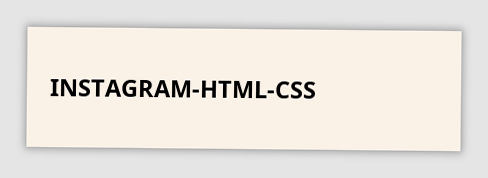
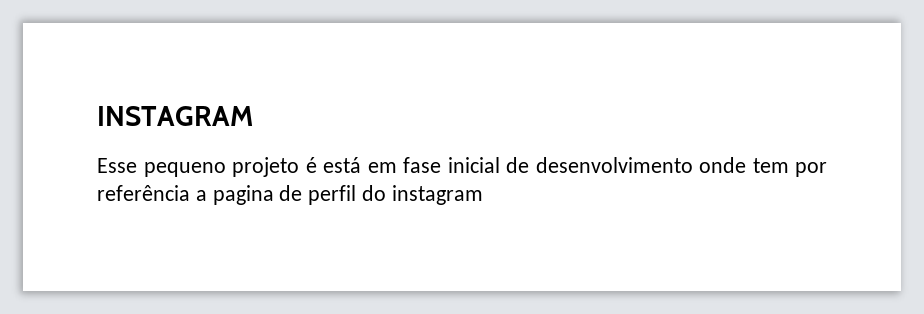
- INSTAGRAM-HTML-CSS
+ INSTAGRAM
+ Esse pequeno projeto é está em fase inicial de desenvolvimento onde tem por referência a pagina de perfil do instagram

